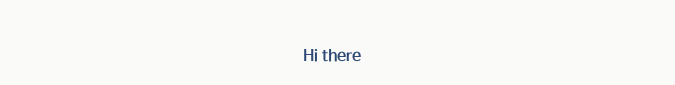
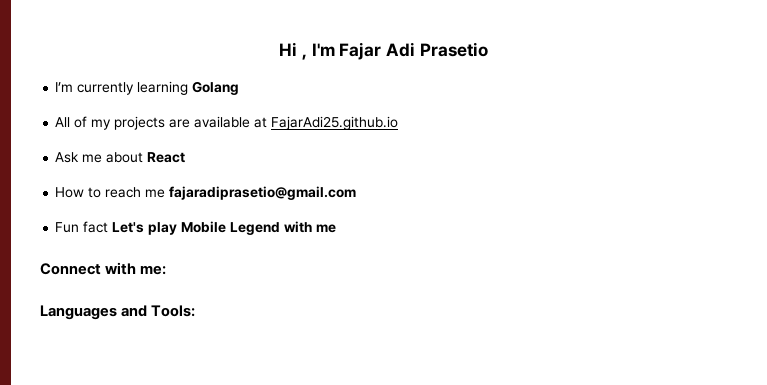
- Hi there
+ Hi , I'm Fajar Adi Prasetio
+ I’m currently learning Golang
+ All of my projects are available at FajarAdi25.github.io
+ Ask me about React
+ How to reach me fajaradiprasetio@gmail.com
+ Fun fact Let's play Mobile Legend with me
+ Connect with me:
+ Languages and Tools:

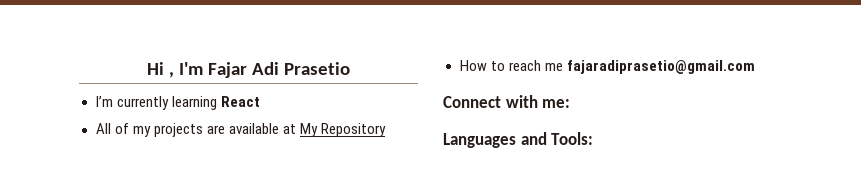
- I’m currently learning Golang
+ I’m currently learning React
- All of my projects are available at FajarAdi25.github.io
- Ask me about React
+ All of my projects are available at My Repository
- Fun fact Let's play Mobile Legend with me

